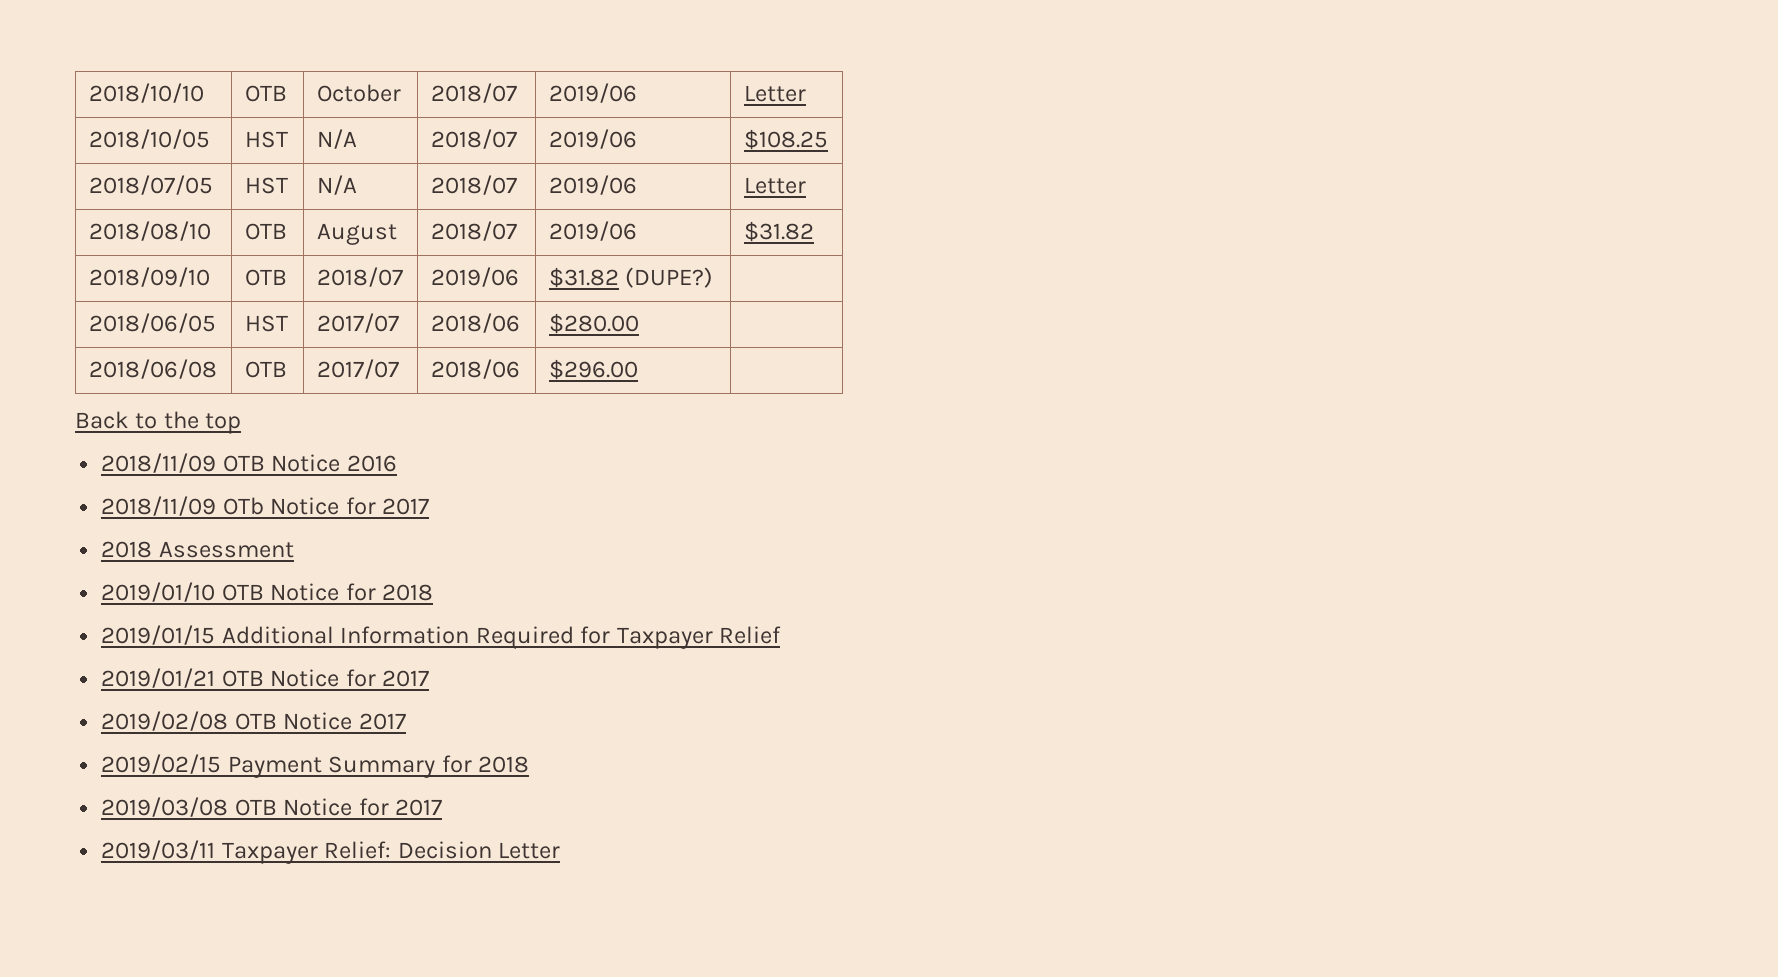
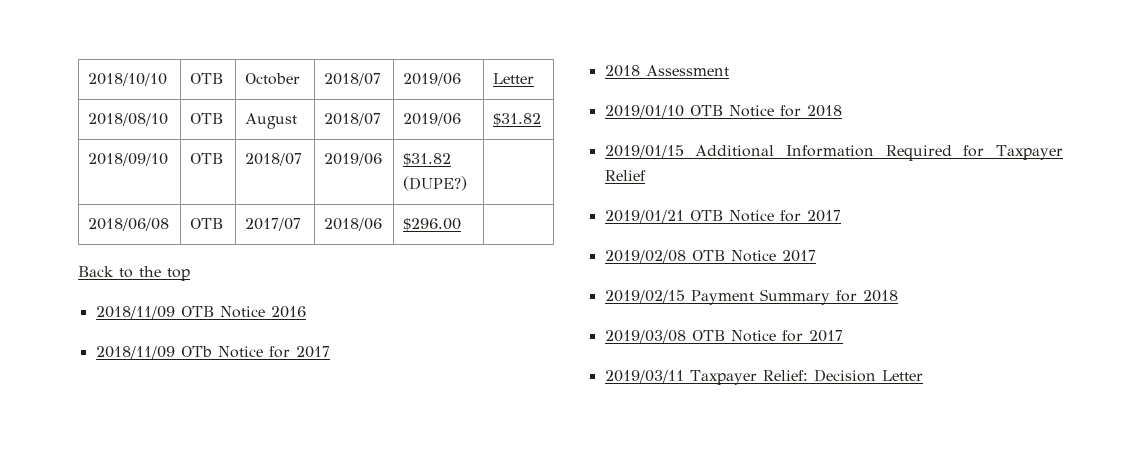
- 2018/10/05 | HST | N/A | 2018/07 | 2019/06 | $108.25
- 2018/07/05 | HST | N/A | 2018/07 | 2019/06 | Letter
- 2018/06/05 | HST | 2017/07 | 2018/06 | $280.00 |

